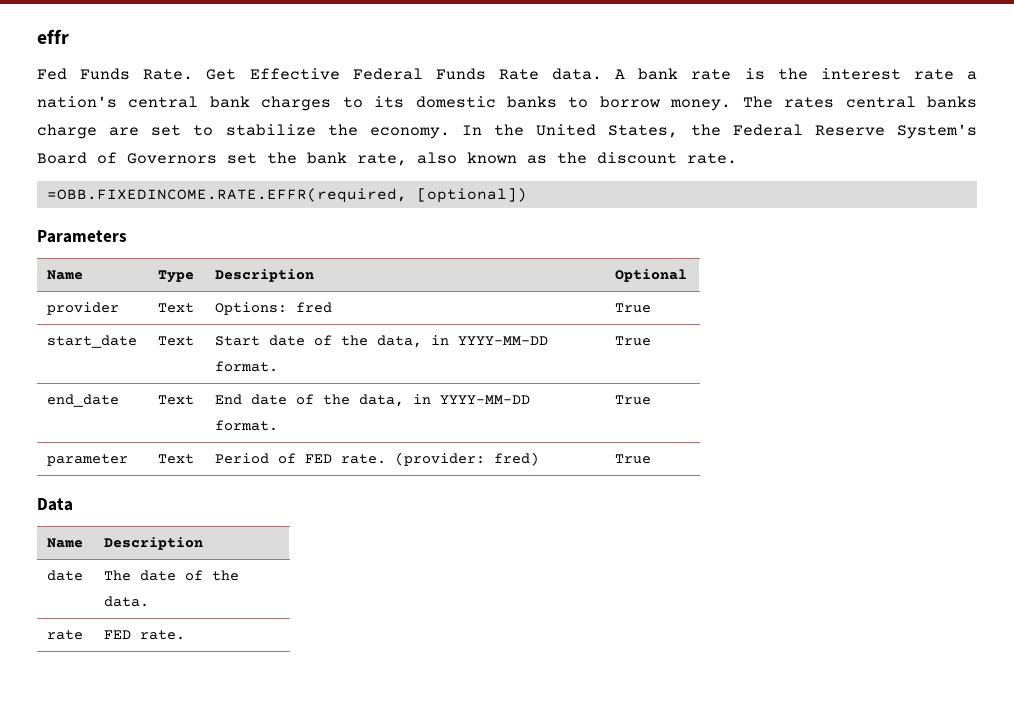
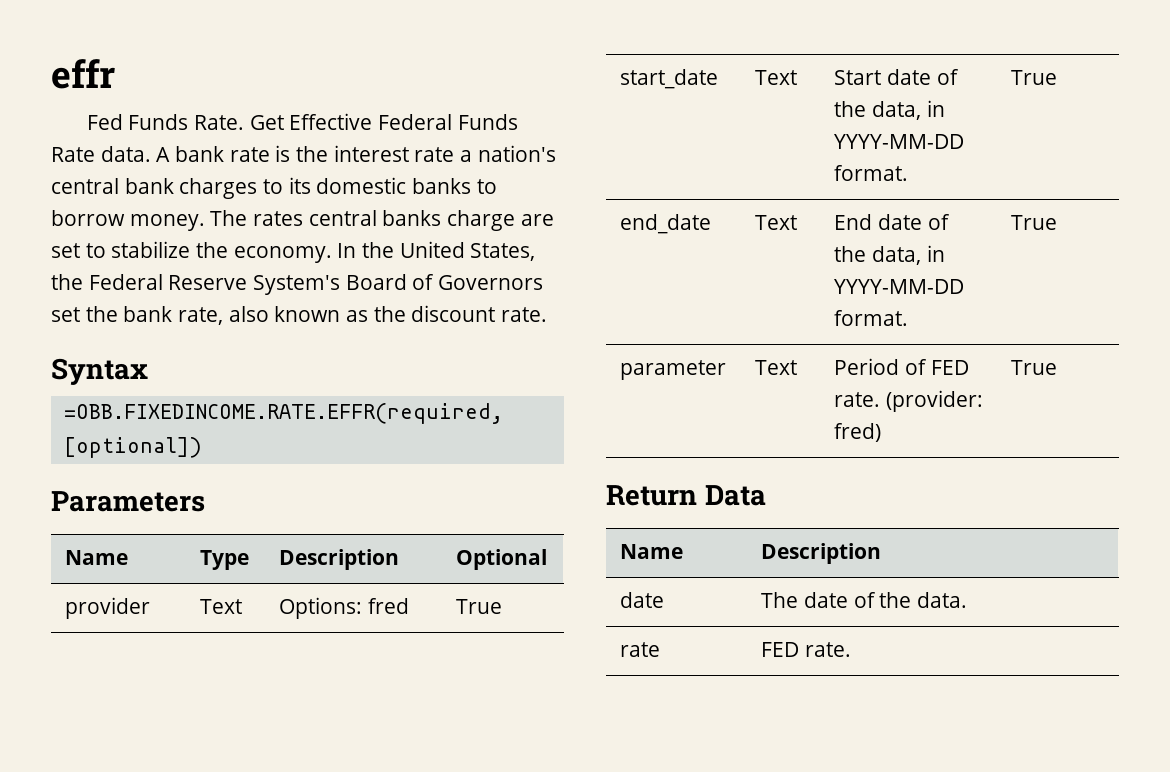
+ Syntax
- Data
+ Return Data

